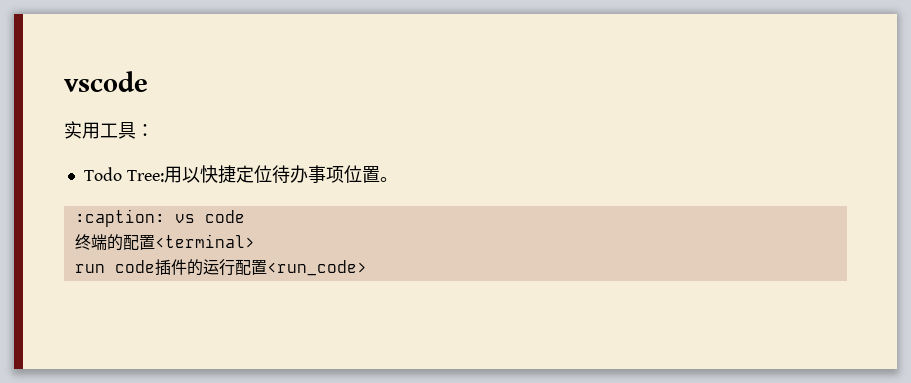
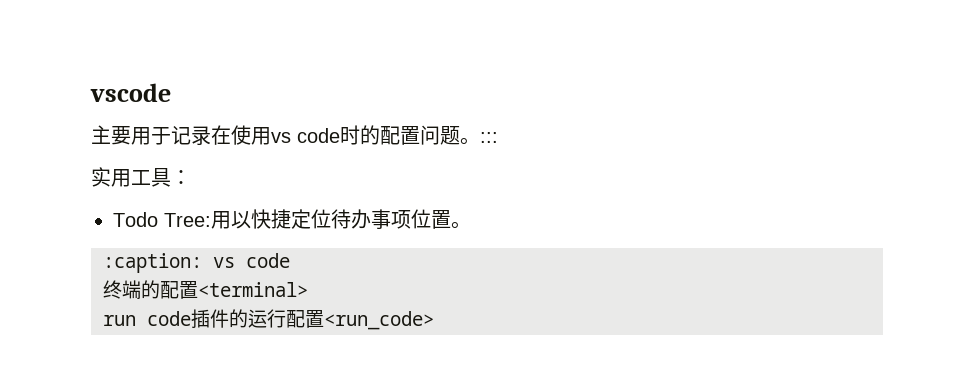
+ 主要用于记录在使用vs code时的配置问题。:::

